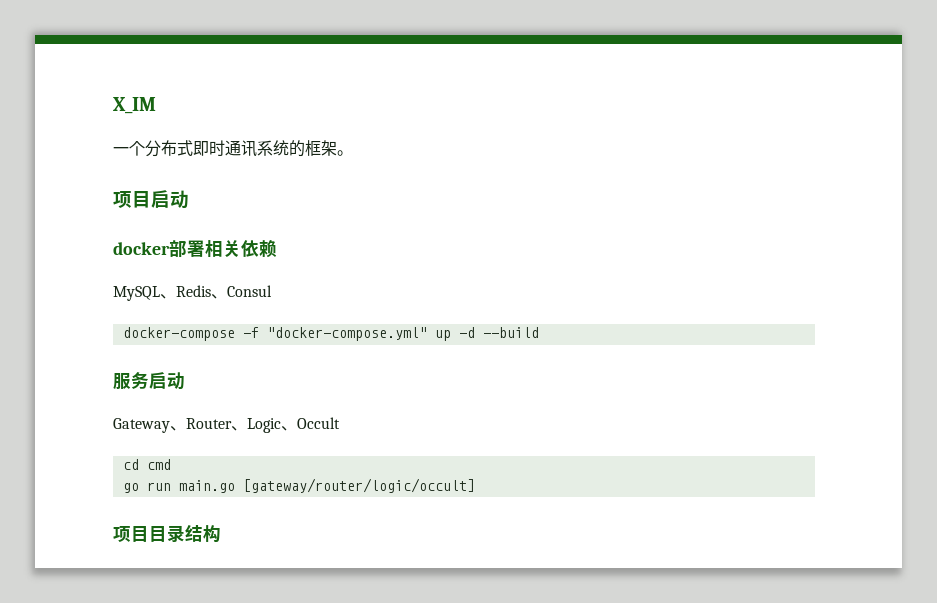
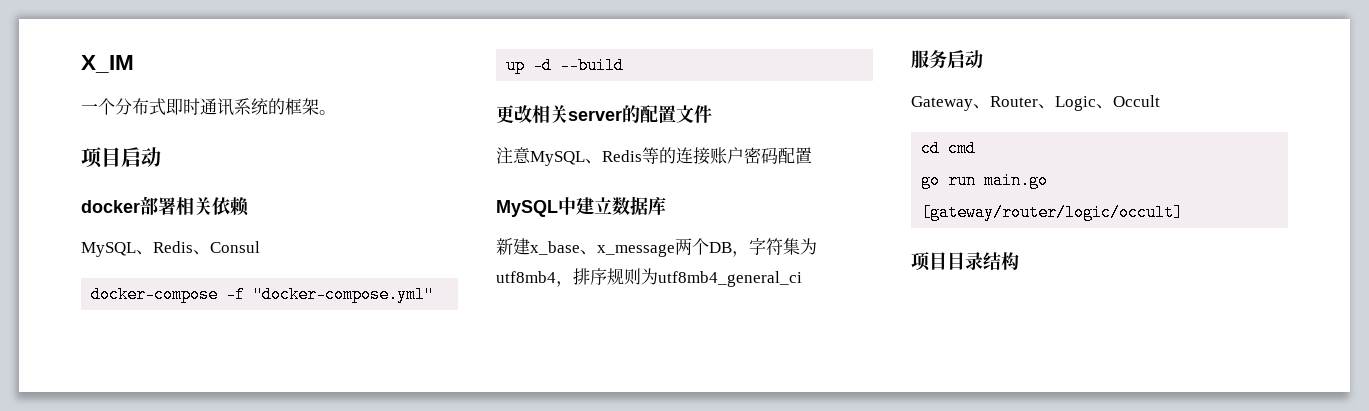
+ 更改相关server的配置文件
+ 注意MySQL、Redis等的连接账户密码配置
+ MySQL中建立数据库
+ 新建x_base、x_message两个DB，字符集为utf8mb4，排序规则为utf8mb4_general_ci

